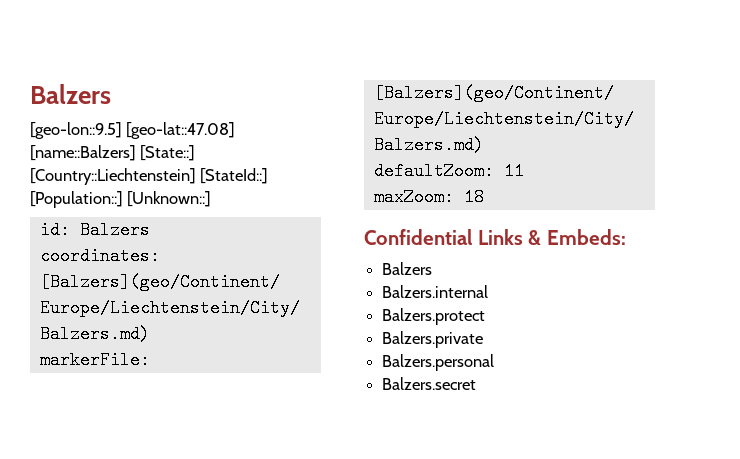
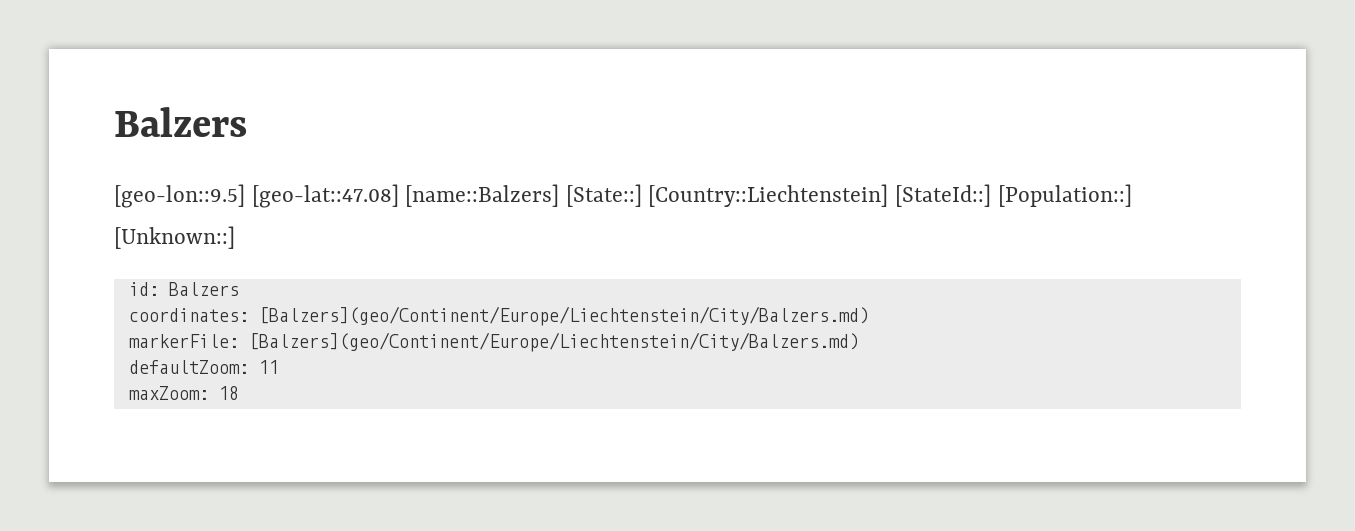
- Confidential Links & Embeds:
- Balzers
- Balzers.internal
- Balzers.protect
- Balzers.private
- Balzers.personal
- Balzers.secret

